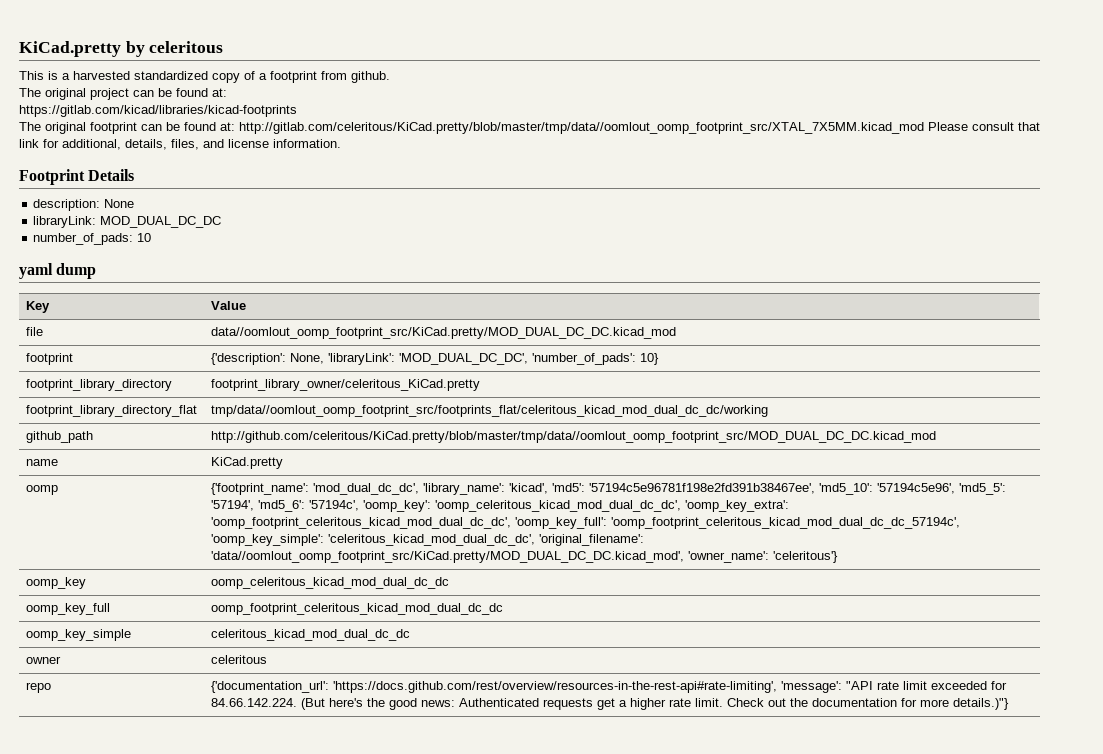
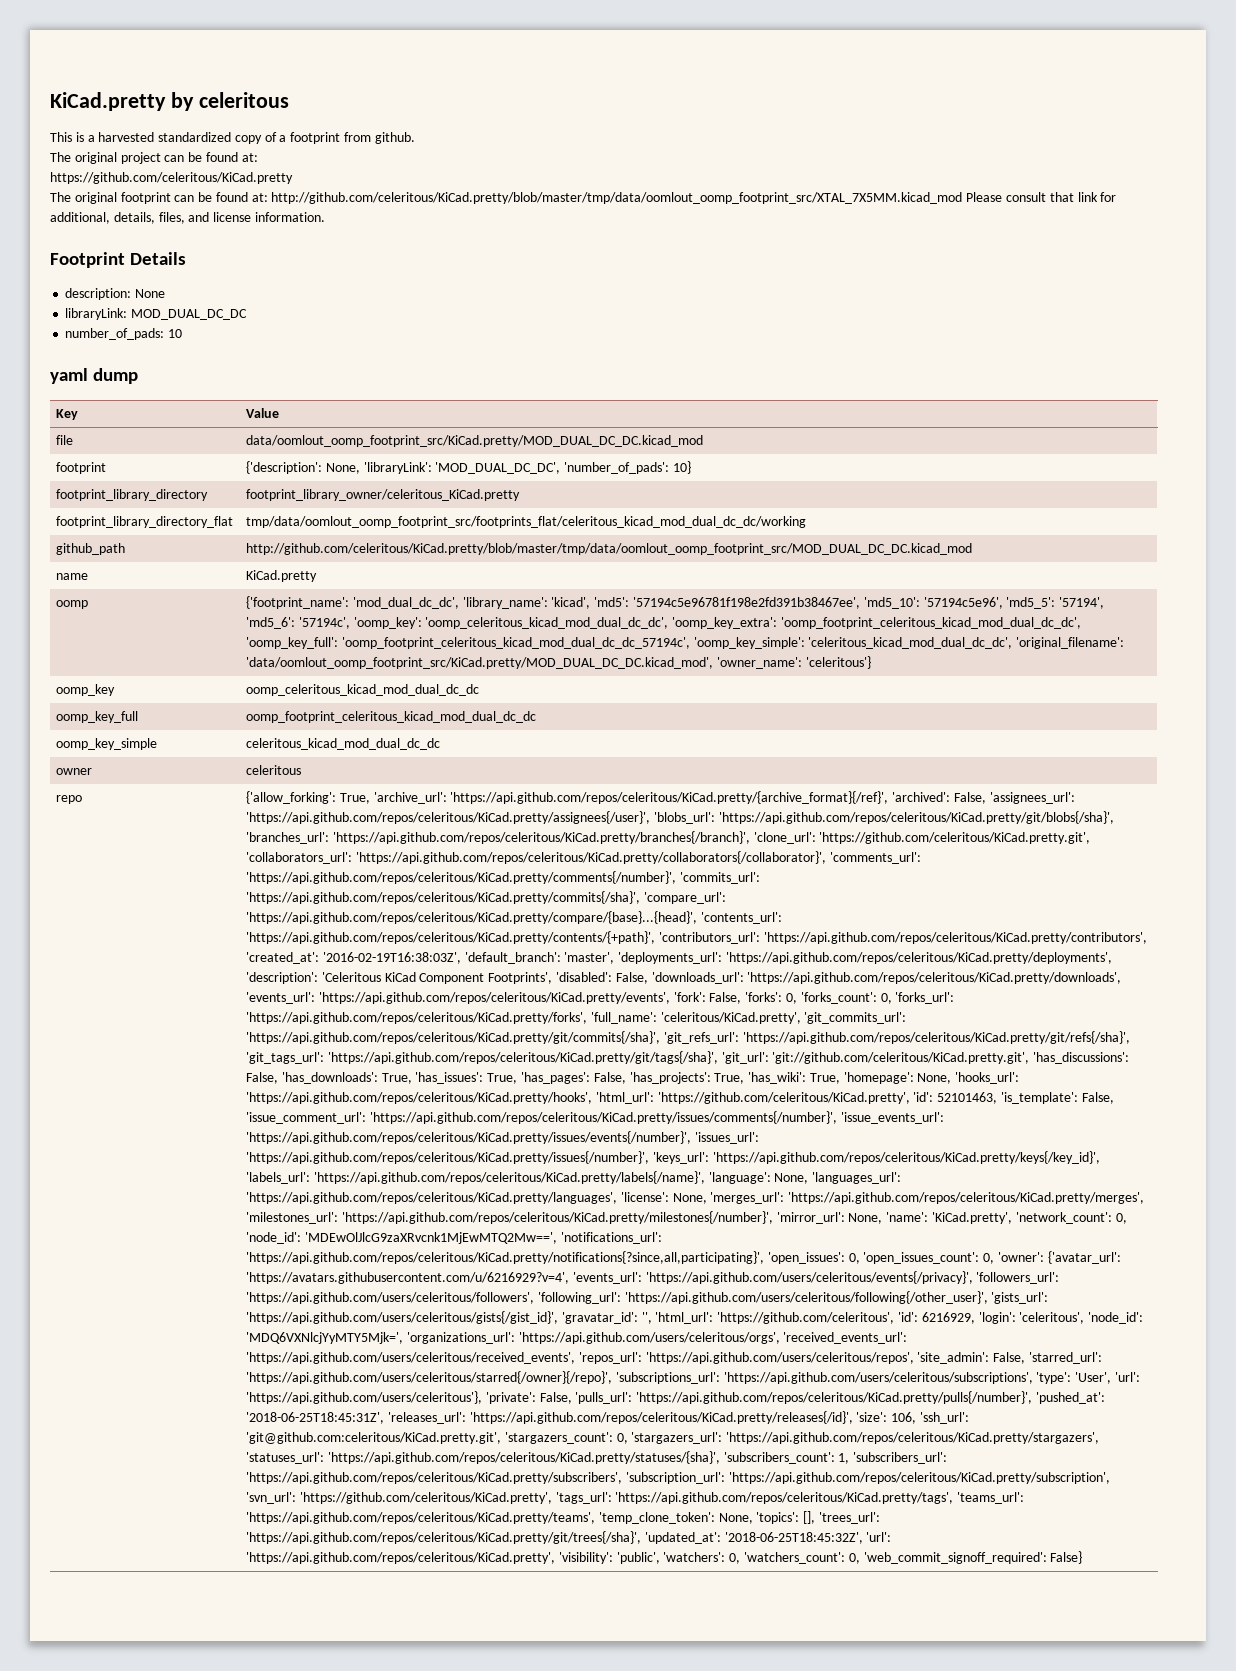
- https://gitlab.com/kicad/libraries/kicad-footprints
+ https://github.com/celeritous/KiCad.pretty
- The original footprint can be found at: http://gitlab.com/celeritous/KiCad.pretty/blob/master/tmp/data//oomlout_oomp_footprint_src/XTAL_7X5MM.kicad_mod Please consult that link for additional, details, files, and license information.
+ The original footprint can be found at: http://github.com/celeritous/KiCad.pretty/blob/master/tmp/data/oomlout_oomp_footprint_src/XTAL_7X5MM.kicad_mod Please consult that link for additional, details, files, and license information.
- file | data//oomlout_oomp_footprint_src/KiCad.pretty/MOD_DUAL_DC_DC.kicad_mod
+ file | data/oomlout_oomp_footprint_src/KiCad.pretty/MOD_DUAL_DC_DC.kicad_mod
- footprint_library_directory_flat | tmp/data//oomlout_oomp_footprint_src/footprints_flat/celeritous_kicad_mod_dual_dc_dc/working
+ footprint_library_directory_flat | tmp/data/oomlout_oomp_footprint_src/footprints_flat/celeritous_kicad_mod_dual_dc_dc/working
- github_path | http://github.com/celeritous/KiCad.pretty/blob/master/tmp/data//oomlout_oomp_footprint_src/MOD_DUAL_DC_DC.kicad_mod
+ github_path | http://github.com/celeritous/KiCad.pretty/blob/master/tmp/data/oomlout_oomp_footprint_src/MOD_DUAL_DC_DC.kicad_mod
- oomp | {'footprint_name': 'mod_dual_dc_dc', 'library_name': 'kicad', 'md5': '57194c5e96781f198e2fd391b38467ee', 'md5_10': '57194c5e96', 'md5_5': '57194', 'md5_6': '57194c', 'oomp_key': 'oomp_celeritous_kicad_mod_dual_dc_dc', 'oomp_key_extra': 'oomp_footprint_celeritous_kicad_mod_dual_dc_dc', 'oomp_key_full': 'oomp_footprint_celeritous_kicad_mod_dual_dc_dc_57194c', 'oomp_key_simple': 'celeritous_kicad_mod_dual_dc_dc', 'original_filename': 'data//oomlout_oomp_footprint_src/KiCad.pretty/MOD_DUAL_DC_DC.kicad_mod', 'owner_name': 'celeritous'}
+ oomp | {'footprint_name': 'mod_dual_dc_dc', 'library_name': 'kicad', 'md5': '57194c5e96781f198e2fd391b38467ee', 'md5_10': '57194c5e96', 'md5_5': '57194', 'md5_6': '57194c', 'oomp_key': 'oomp_celeritous_kicad_mod_dual_dc_dc', 'oomp_key_extra': 'oomp_footprint_celeritous_kicad_mod_dual_dc_dc', 'oomp_key_full': 'oomp_footprint_celeritous_kicad_mod_dual_dc_dc_57194c', 'oomp_key_simple': 'celeritous_kicad_mod_dual_dc_dc', 'original_filename': 'data/oomlout_oomp_footprint_src/KiCad.pretty/MOD_DUAL_DC_DC.kicad_mod', 'owner_name': 'celeritous'}
- {'documentation_url': 'https://docs.github.com/rest/overview/resources-in-the-rest-api#rate-limiting', 'message': "API rate limit exceeded for 84.66.142.224. (But here's the good news: Authenticated requests get a higher rate limit. Check out the documentation for more details.)"}
+ {'allow_forking': True, 'archive_url': 'https://api.github.com/repos/celeritous/KiCad.pretty/{archive_format}{/ref}', 'archived': False, 'assignees_url': 'https://api.github.com/repos/celeritous/KiCad.pretty/assignees{/user}', 'blobs_url': 'https://api.github.com/repos/celeritous/KiCad.pretty/git/blobs{/sha}', 'branches_url': 'https://api.github.com/repos/celeritous/KiCad.pretty/branches{/branch}', 'clone_url': 'https://github.com/celeritous/KiCad.pretty.git', 'collaborators_url': 'https://api.github.com/repos/celeritous/KiCad.pretty/collaborators{/collaborator}', 'comments_url': 'https://api.github.com/repos/celeritous/KiCad.pretty/comments{/number}', 'commits_url': 'https://api.github.com/repos/celeritous/KiCad.pretty/commits{/sha}', 'compare_url': 'https://api.github.com/repos/celeritous/KiCad.pretty/compare/{base}...{head}', 'contents_url': 'https://api.github.com/repos/celeritous/KiCad.pretty/contents/{+path}', 'contributors_url': 'https://api.github.com/repos/celeritous/KiCad.pretty/contributors', 'created_at': '2016-02-19T16:38:03Z', 'default_branch': 'master', 'deployments_url': 'https://api.github.com/repos/celeritous/KiCad.pretty/deployments', 'description': 'Celeritous KiCad Component Footprints', 'disabled': False, 'downloads_url': 'https://api.github.com/repos/celeritous/KiCad.pretty/downloads', 'events_url': 'https://api.github.com/repos/celeritous/KiCad.pretty/events', 'fork': False, 'forks': 0, 'forks_count': 0, 'forks_url': 'https://api.github.com/repos/celeritous/KiCad.pretty/forks', 'full_name': 'celeritous/KiCad.pretty', 'git_commits_url': 'https://api.github.com/repos/celeritous/KiCad.pretty/git/commits{/sha}', 'git_refs_url': 'https://api.github.com/repos/celeritous/KiCad.pretty/git/refs{/sha}', 'git_tags_url': 'https://api.github.com/repos/celeritous/KiCad.pretty/git/tags{/sha}', 'git_url': 'git://github.com/celeritous/KiCad.pretty.git', 'has_discussions': False, 'has_downloads': True, 'has_issues': True, 'has_pages': False, 'has_projects': True, 'has_wiki': True, 'homepage': None, 'hooks_url': 'https://api.github.com/repos/celeritous/KiCad.pretty/hooks', 'html_url': 'https://github.com/celeritous/KiCad.pretty', 'id': 52101463, 'is_template': False, 'issue_comment_url': 'https://api.github.com/repos/celeritous/KiCad.pretty/issues/comments{/number}', 'issue_events_url': 'https://api.github.com/repos/celeritous/KiCad.pretty/issues/events{/number}', 'issues_url': 'https://api.github.com/repos/celeritous/KiCad.pretty/issues{/number}', 'keys_url': 'https://api.github.com/repos/celeritous/KiCad.pretty/keys{/key_id}', 'labels_url': 'https://api.github.com/repos/celeritous/KiCad.pretty/labels{/name}', 'language': None, 'languages_url': 'https://api.github.com/repos/celeritous/KiCad.pretty/languages', 'license': None, 'merges_url': 'https://api.github.com/repos/celeritous/KiCad.pretty/merges', 'milestones_url': 'https://api.github.com/repos/celeritous/KiCad.pretty/milestones{/number}', 'mirror_url': None, 'name': 'KiCad.pretty', 'network_count': 0, 'node_id': 'MDEwOlJlcG9zaXRvcnk1MjEwMTQ2Mw==', 'notifications_url': 'https://api.github.com/repos/celeritous/KiCad.pretty/notifications{?since,all,participating}', 'open_issues': 0, 'open_issues_count': 0, 'owner': {'avatar_url': 'https://avatars.githubusercontent.com/u/6216929?v=4', 'events_url': 'https://api.github.com/users/celeritous/events{/privacy}', 'followers_url': 'https://api.github.com/users/celeritous/followers', 'following_url': 'https://api.github.com/users/celeritous/following{/other_user}', 'gists_url': 'https://api.github.com/users/celeritous/gists{/gist_id}', 'gravatar_id': '', 'html_url': 'https://github.com/celeritous', 'id': 6216929, 'login': 'celeritous', 'node_id': 'MDQ6VXNlcjYyMTY5Mjk=', 'organizations_url': 'https://api.github.com/users/celeritous/orgs', 'received_events_url': 'https://api.github.com/users/celeritous/received_events', 'repos_url': 'https://api.github.com/users/celeritous/repos', 'site_admin': False, 'starred_url': 'https://api.github.com/users/celeritous/starred{/owner}{/repo}', 'subscriptions_url': 'https://api.github.com/users/celeritous/subscriptions', 'type': 'User', 'url': 'https://api.github.com/users/celeritous'}, 'private': False, 'pulls_url': 'https://api.github.com/repos/celeritous/KiCad.pretty/pulls{/number}', 'pushed_at': '2018-06-25T18:45:31Z', 'releases_url': 'https://api.github.com/repos/celeritous/KiCad.pretty/releases{/id}', 'size': 106, 'ssh_url': 'git@github.com:celeritous/KiCad.pretty.git', 'stargazers_count': 0, 'stargazers_url': 'https://api.github.com/repos/celeritous/KiCad.pretty/stargazers', 'statuses_url': 'https://api.github.com/repos/celeritous/KiCad.pretty/statuses/{sha}', 'subscribers_count': 1, 'subscribers_url': 'https://api.github.com/repos/celeritous/KiCad.pretty/subscribers', 'subscription_url': 'https://api.github.com/repos/celeritous/KiCad.pretty/subscription', 'svn_url': 'https://github.com/celeritous/KiCad.pretty', 'tags_url': 'https://api.github.com/repos/celeritous/KiCad.pretty/tags', 'teams_url': 'https://api.github.com/repos/celeritous/KiCad.pretty/teams', 'temp_clone_token': None, 'topics': [], 'trees_url': 'https://api.github.com/repos/celeritous/KiCad.pretty/git/trees{/sha}', 'updated_at': '2018-06-25T18:45:32Z', 'url': 'https://api.github.com/repos/celeritous/KiCad.pretty', 'visibility': 'public', 'watchers': 0, 'watchers_count': 0, 'web_commit_signoff_required': False}

